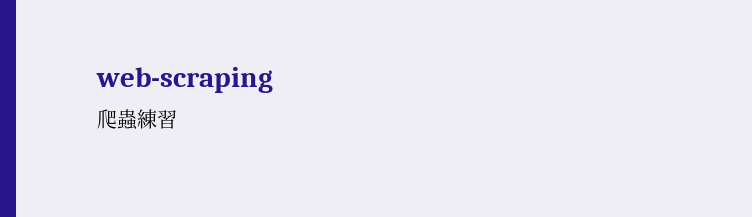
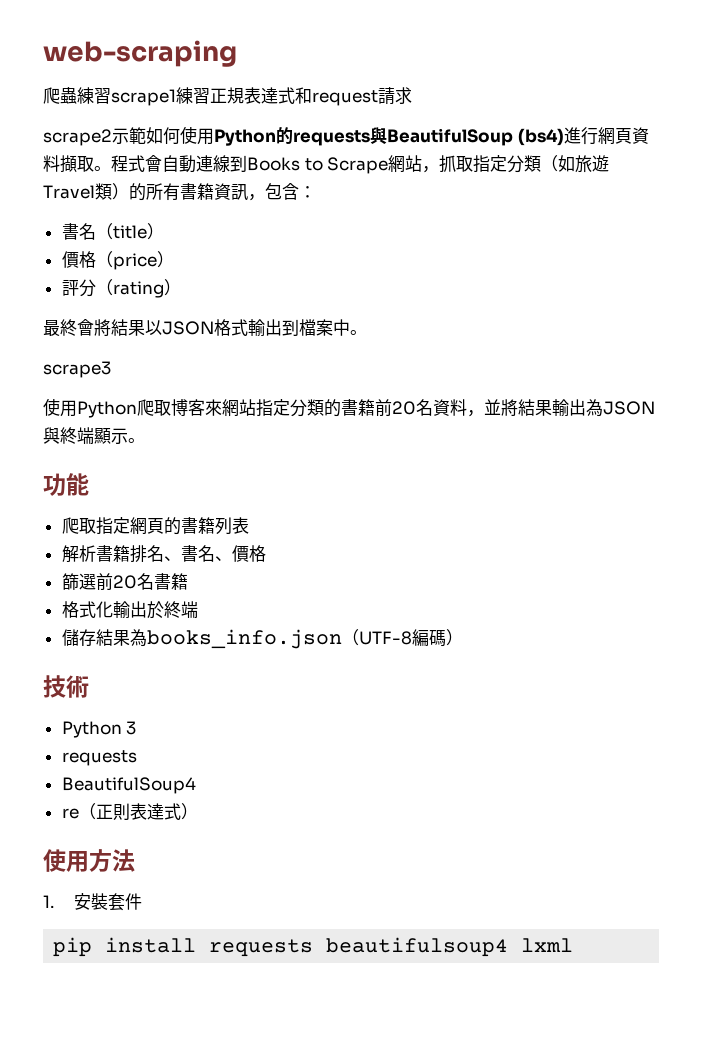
- 爬蟲練習
+ 爬蟲練習scrape1練習正規表達式和request請求
+ scrape2示範如何使用Python的requests與BeautifulSoup (bs4)進行網頁資料擷取。程式會自動連線到Books to Scrape網站，抓取指定分類（如旅遊Travel類）的所有書籍資訊，包含：
+ 書名（title）
+ 價格（price）
+ 評分（rating）
+ 最終會將結果以JSON格式輸出到檔案中。
+ scrape3
+ 使用Python爬取博客來網站指定分類的書籍前20名資料，並將結果輸出為JSON與終端顯示。
+ 功能
+ 爬取指定網頁的書籍列表
+ 解析書籍排名、書名、價格
+ 篩選前20名書籍
+ 格式化輸出於終端
+ 儲存結果為books_info.json（UTF-8編碼）
+ 技術
+ Python 3
+ requests
+ BeautifulSoup4
+ re（正則表達式）
+ 使用方法
+ 1.安裝套件
+ pip install requests beautifulsoup4 lxml

